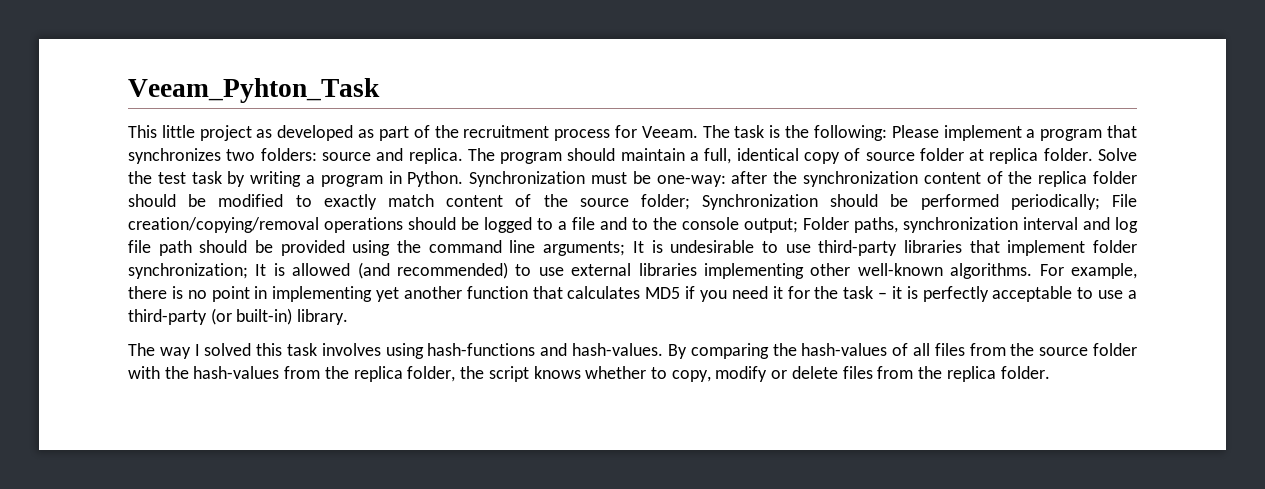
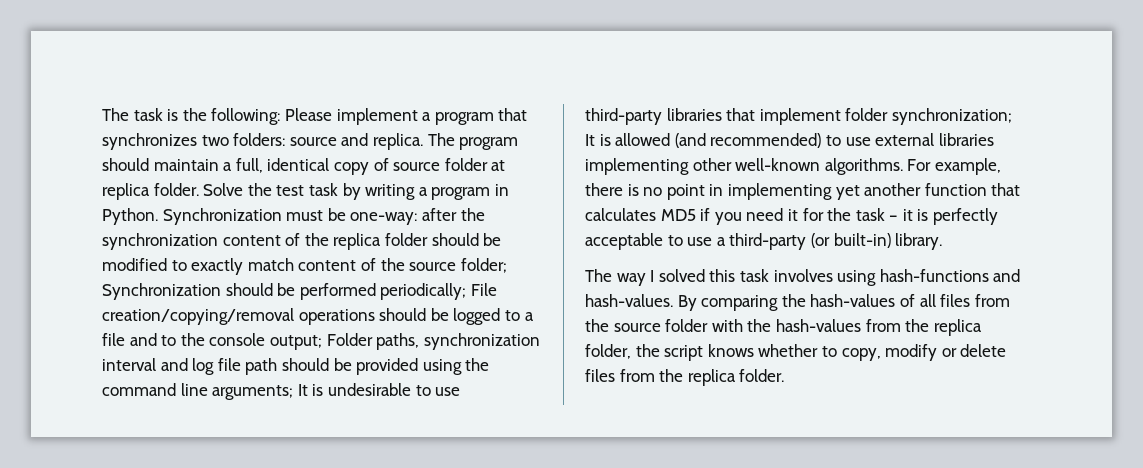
- Veeam_Pyhton_Task
- This little project as developed as part of the recruitment process for Veeam.

